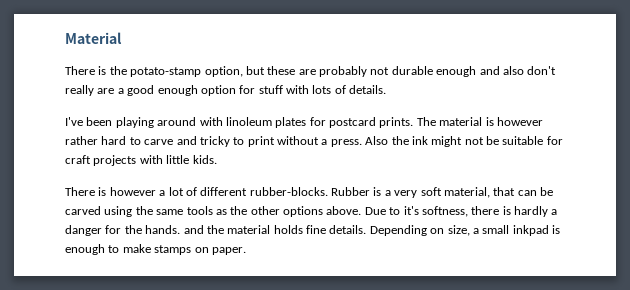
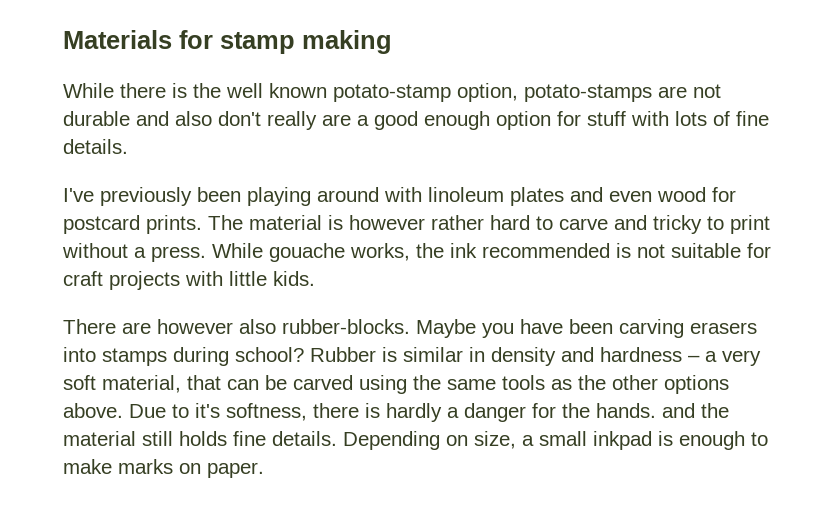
- Material
- There is the potato-stamp option, but these are probably not durable enough and also don't really are a good enough option for stuff with lots of details.
+ Materials for stamp making
+ While there is the well known potato-stamp option, potato-stamps are not durable and also don't really are a good enough option for stuff with lots of fine details.
- I've been playing around with linoleum plates for postcard prints.
+ I've previously been playing around with linoleum plates and even wood for postcard prints.
- Also the ink might not be suitable for craft projects with little kids.
+ While gouache works, the ink recommended is not suitable for craft projects with little kids.
- There is however a lot of different rubber-blocks. Rubber is a very soft material, that can be carved using the same tools as the other options above.
+ There are however also rubber-blocks. Maybe you have been carving erasers into stamps during school? Rubber is similar in density and hardness – a very soft material, that can be carved using the same tools as the other options above.
- Due to it's softness, there is hardly a danger for the hands. and the material holds fine details.
+ Due to it's softness, there is hardly a danger for the hands. and the material still holds fine details.
- Depending on size, a small inkpad is enough to make stamps on paper.
+ Depending on size, a small inkpad is enough to make marks on paper.

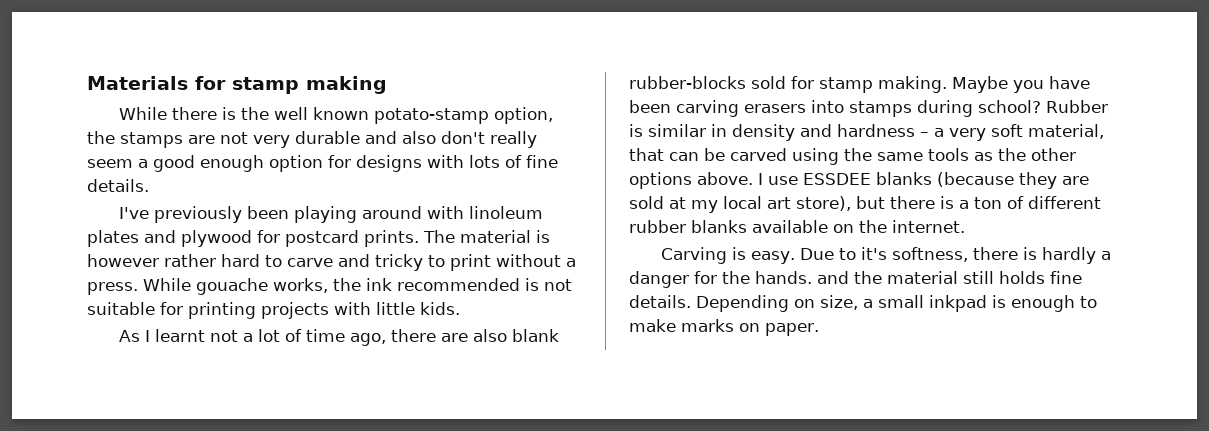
- While there is the well known potato-stamp option, potato-stamps are not durable and also don't really are a good enough option for stuff with lots of fine details.
+ While there is the well known potato-stamp option, the stamps are not very durable and also don't really seem a good enough option for designs with lots of fine details.
- I've previously been playing around with linoleum plates and even wood for postcard prints.
+ I've previously been playing around with linoleum plates and plywood for postcard prints.
- While gouache works, the ink recommended is not suitable for craft projects with little kids.
+ While gouache works, the ink recommended is not suitable for printing projects with little kids.
- There are however also rubber-blocks.
+ As I learnt not a lot of time ago, there are also blank rubber-blocks sold for stamp making.
+ I use ESSDEE blanks (because they are sold at my local art store), but there is a ton of different rubber blanks available on the internet.
+ Carving is easy.

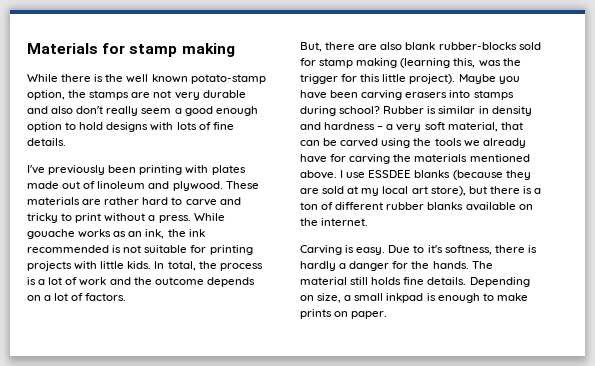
- While there is the well known potato-stamp option, the stamps are not very durable and also don't really seem a good enough option for designs with lots of fine details.
+ While there is the well known potato-stamp option, the stamps are not very durable and also don't really seem a good enough option to hold designs with lots of fine details.
- I've previously been playing around with linoleum plates and plywood for postcard prints. The material is however rather hard to carve and tricky to print without a press.
+ I've previously been printing with plates made out of linoleum and plywood. These materials are rather hard to carve and tricky to print without a press.
- While gouache works, the ink recommended is not suitable for printing projects with little kids.
- As I learnt not a lot of time ago, there are also blank rubber-blocks sold for stamp making.
+ While gouache works as an ink, the ink recommended is not suitable for printing projects with little kids. In total, the process is a lot of work and the outcome depends on a lot of factors.
+ But, there are also blank rubber-blocks sold for stamp making (learning this, was the trigger for this little project).
- Rubber is similar in density and hardness – a very soft material, that can be carved using the same tools as the other options above.
+ Rubber is similar in density and hardness – a very soft material, that can be carved using the tools we already have for carving the materials mentioned above.
- Due to it's softness, there is hardly a danger for the hands. and the material still holds fine details.
+ Due to it's softness, there is hardly a danger for the hands. The material still holds fine details.
- Depending on size, a small inkpad is enough to make marks on paper.
+ Depending on size, a small inkpad is enough to make prints on paper.

